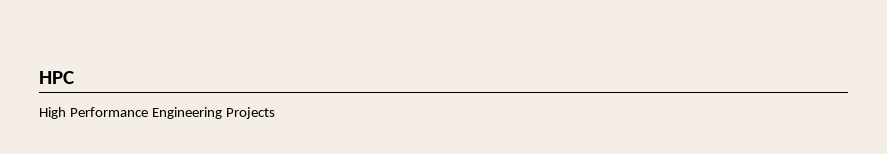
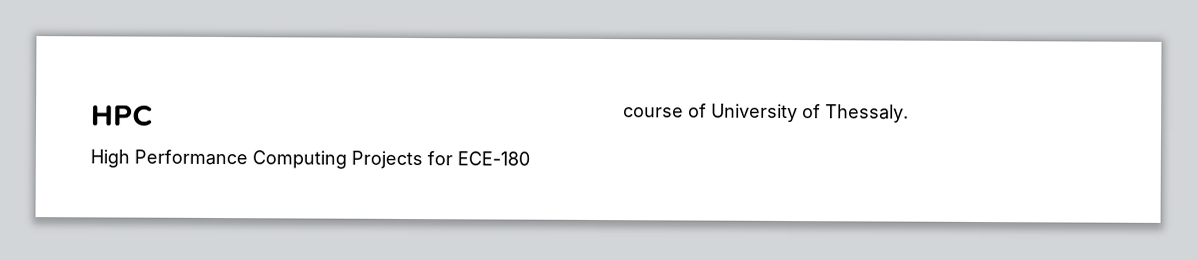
- High Performance Engineering Projects
+ High Performance Computing Projects for ECE-180 course of University of Thessaly.

